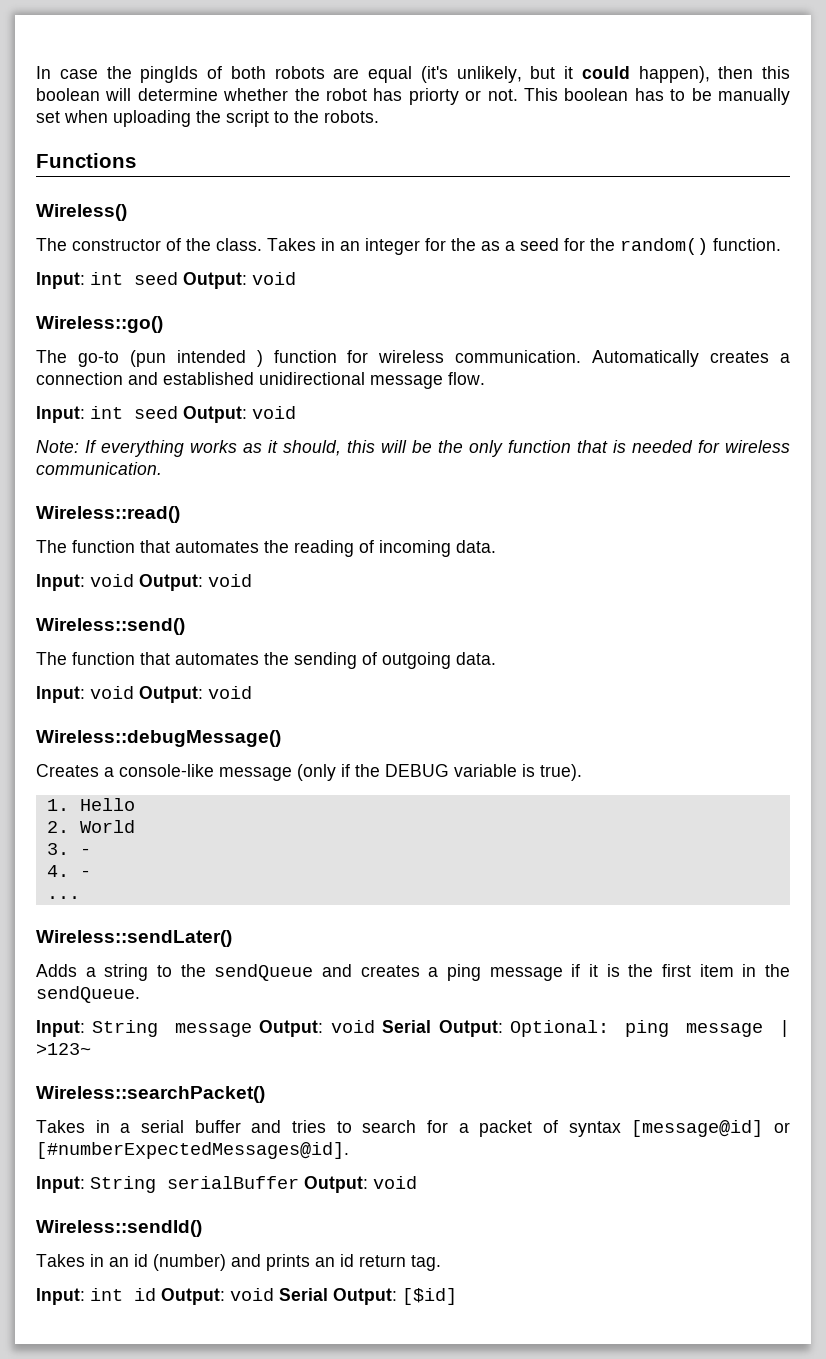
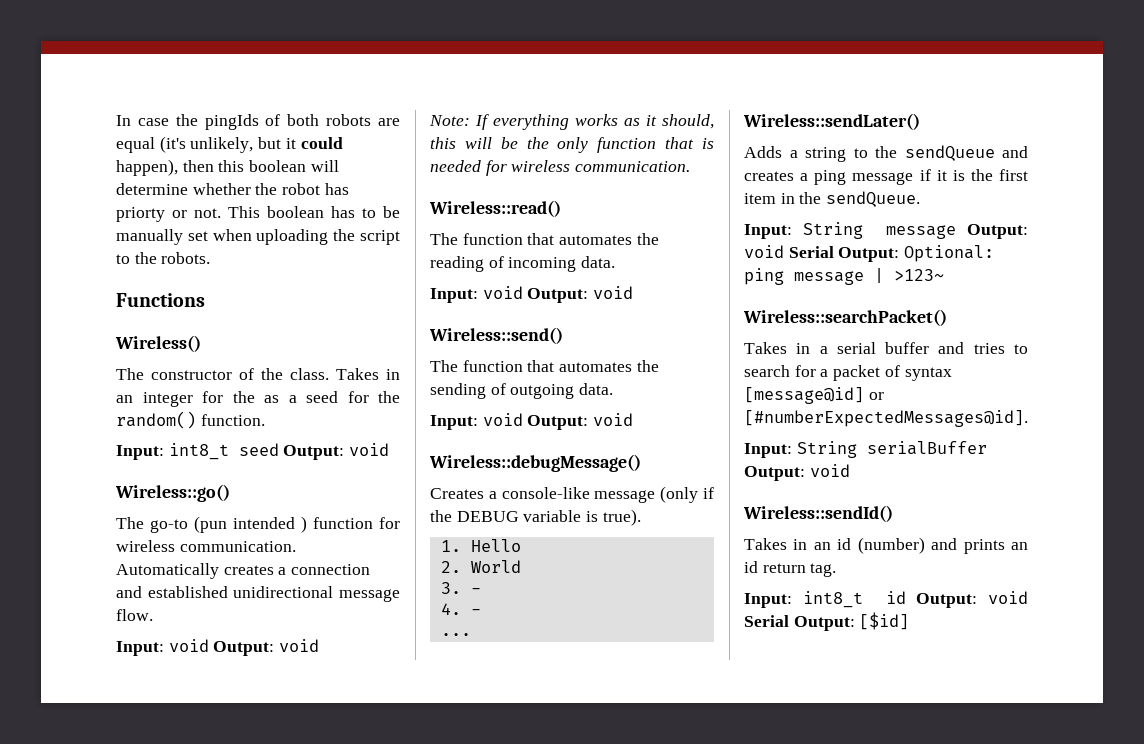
  Takes in an integer for the as a seed for the random() function.
- Input: int seed Output: void
+ Input: int8_t seed Output: void
  Automatically creates a connection and established unidirectional message flow.
- Input: int seed Output: void
+ Input: void Output: void
- Input: int id Output: void Serial Output: [$id]
+ Input: int8_t id Output: void Serial Output: [$id]

